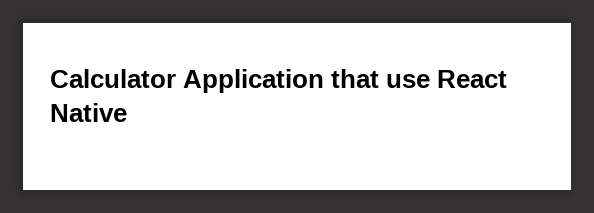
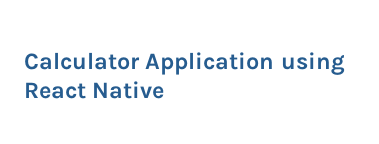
- Calculator Application that use React Native
+ Calculator Application using React Native

